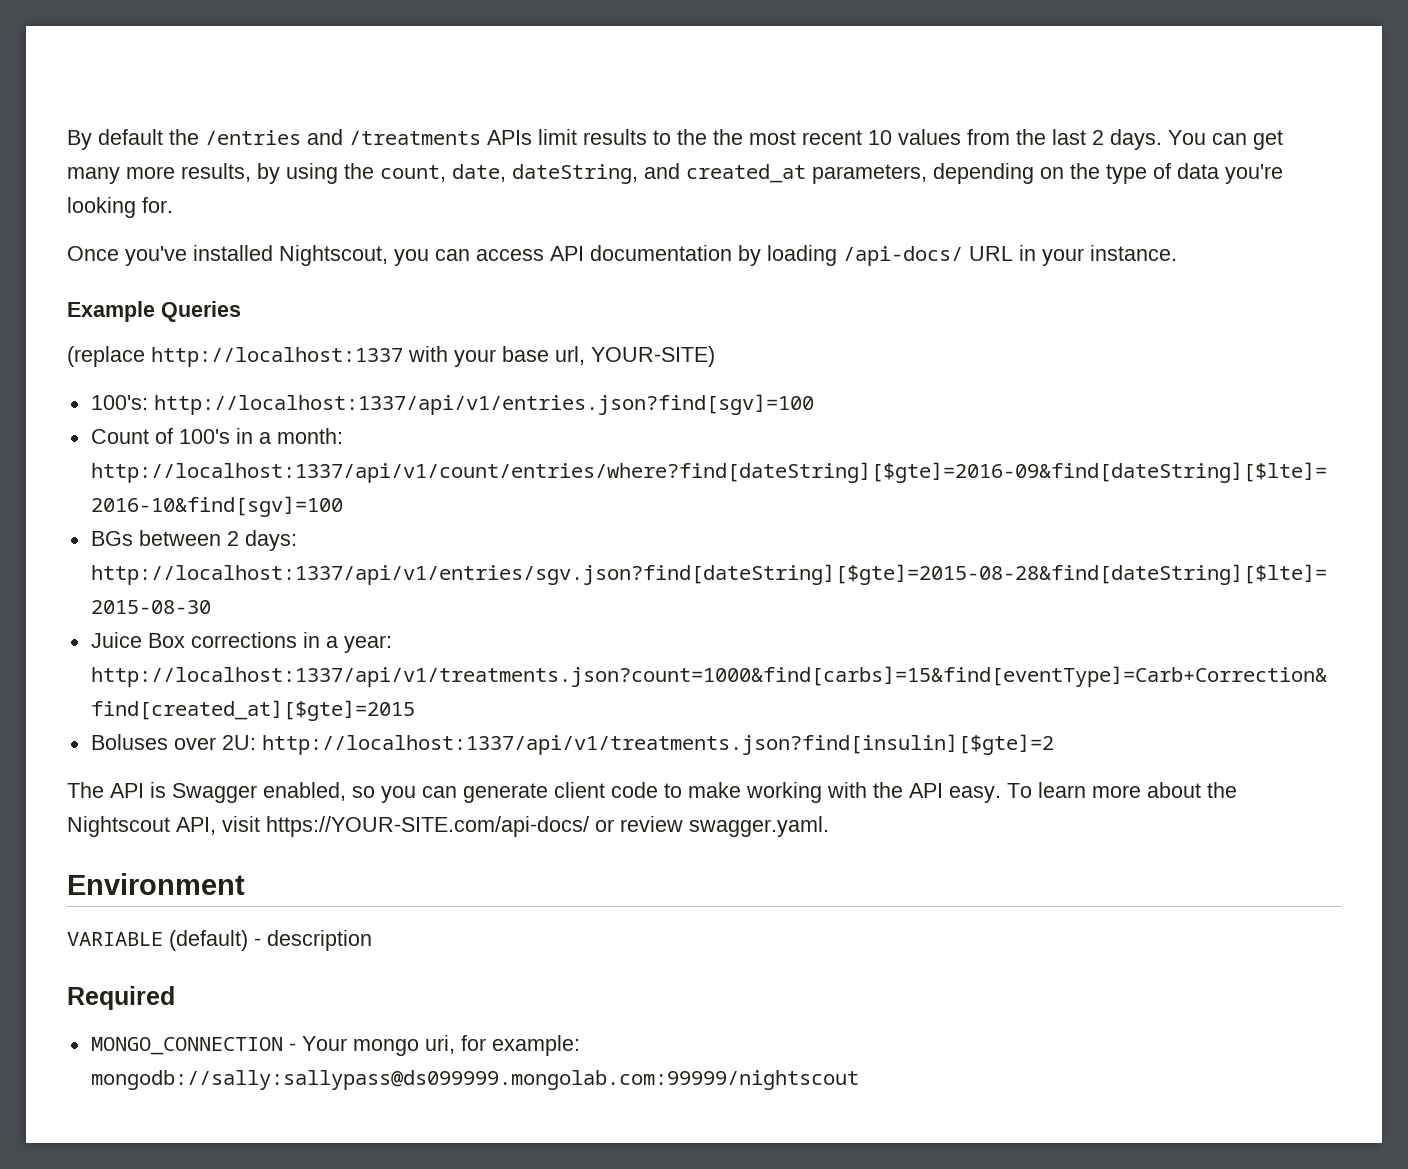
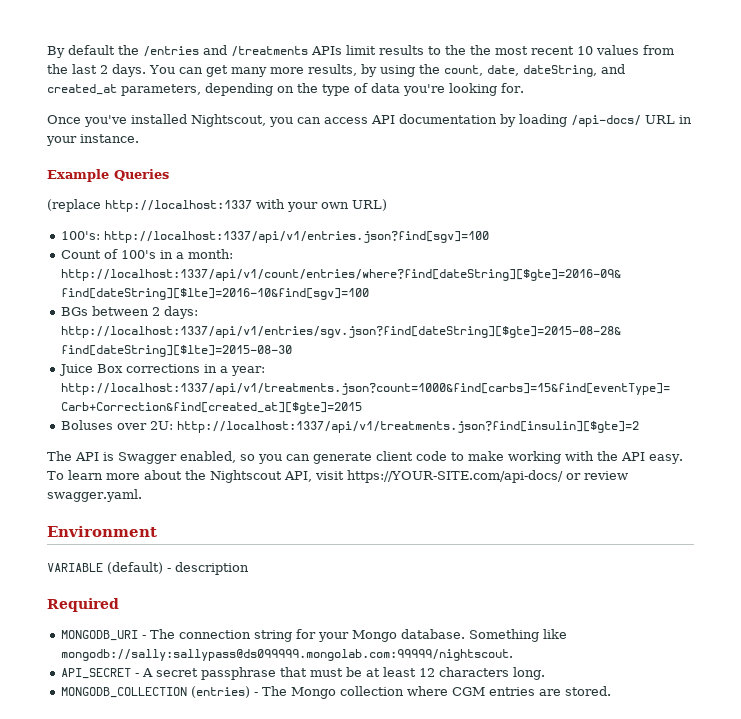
- (replace http://localhost:1337 with your base url, YOUR-SITE)
+ (replace http://localhost:1337 with your own URL)
- MONGO_CONNECTION - Your mongo uri, for example: mongodb://sally:sallypass@ds099999.mongolab.com:99999/nightscout
+ MONGODB_URI - The connection string for your Mongo database. Something like mongodb://sally:sallypass@ds099999.mongolab.com:99999/nightscout.
+ API_SECRET - A secret passphrase that must be at least 12 characters long.
+ MONGODB_COLLECTION (entries) - The Mongo collection where CGM entries are stored.

